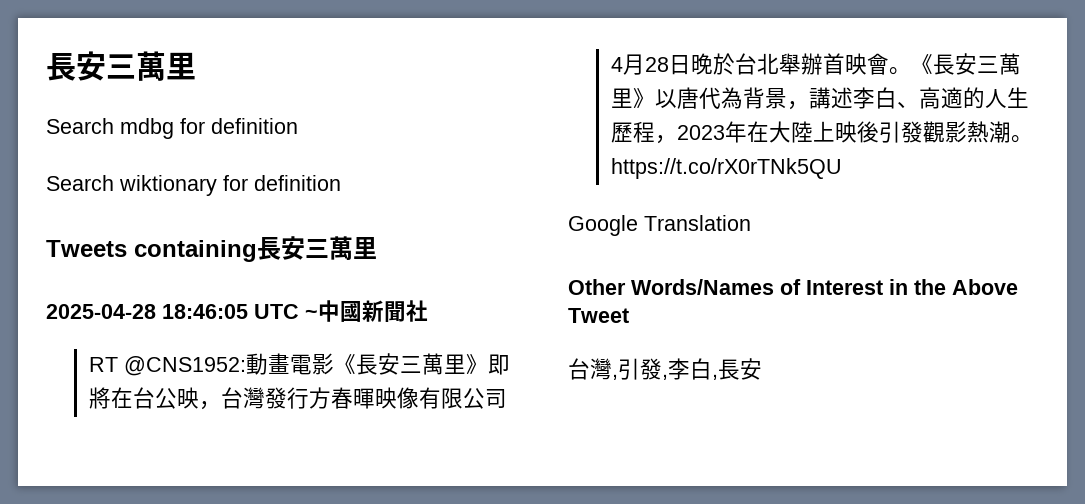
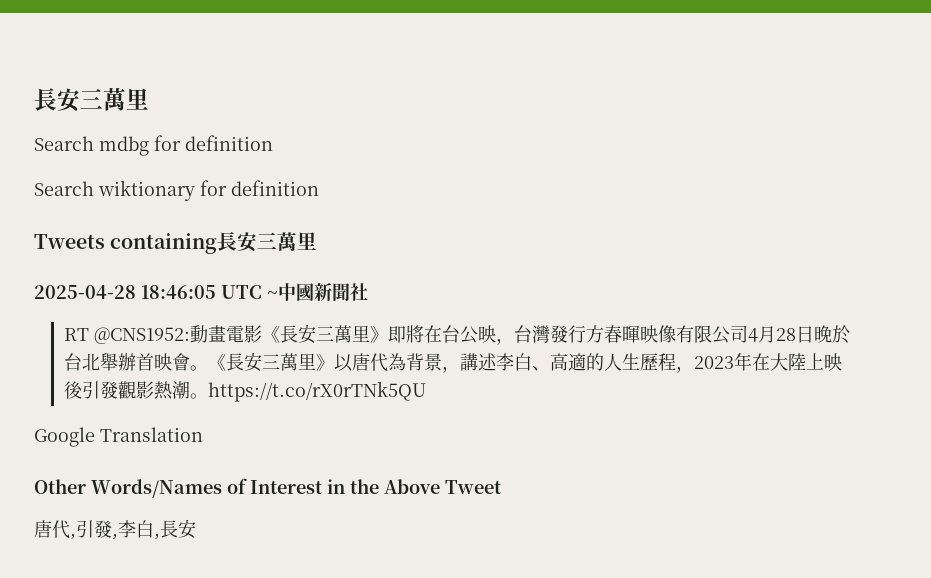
- 台灣,引發,李白,長安
+ 唐代,引發,李白,長安

